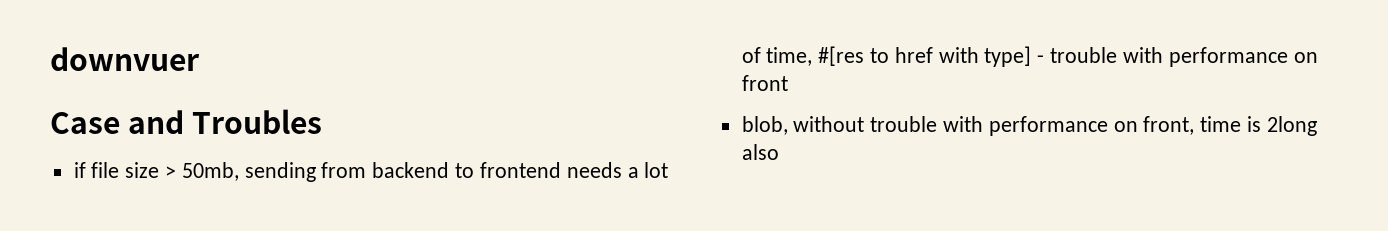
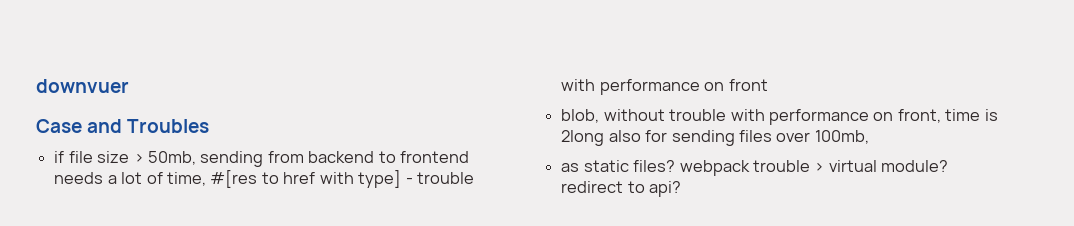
- blob, without trouble with performance on front, time is 2long also
+ blob, without trouble with performance on front, time is 2long also for sending files over 100mb,
+ as static files? webpack trouble > virtual module? redirect to api?

